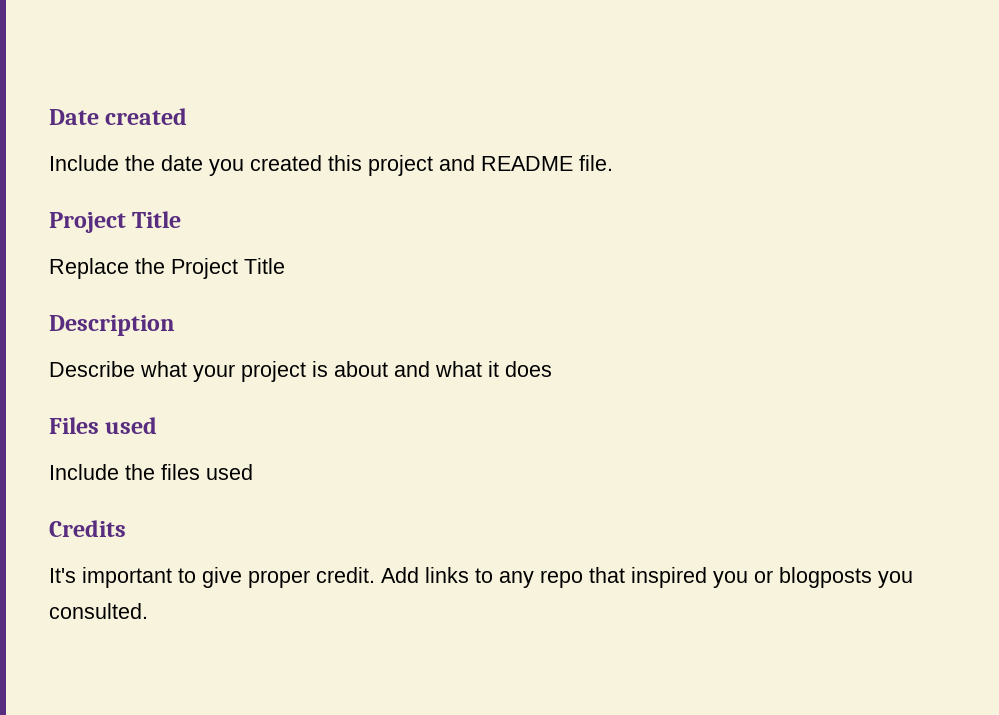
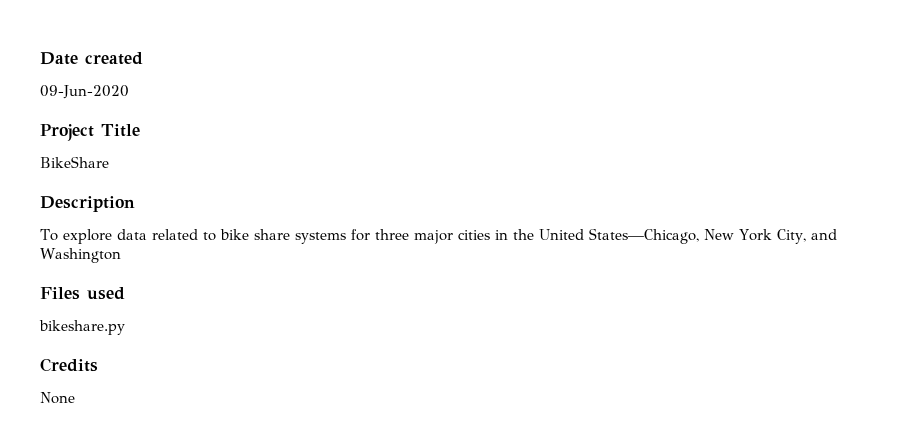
- Include the date you created this project and README file.
+ 09-Jun-2020
  Project Title
- Replace the Project Title
+ BikeShare
  Description
- Describe what your project is about and what it does
+ To explore data related to bike share systems for three major cities in the United States—Chicago, New York City, and Washington
  Files used
- Include the files used
+ bikeshare.py
  Credits
- It's important to give proper credit. Add links to any repo that inspired you or blogposts you consulted.
+ None

